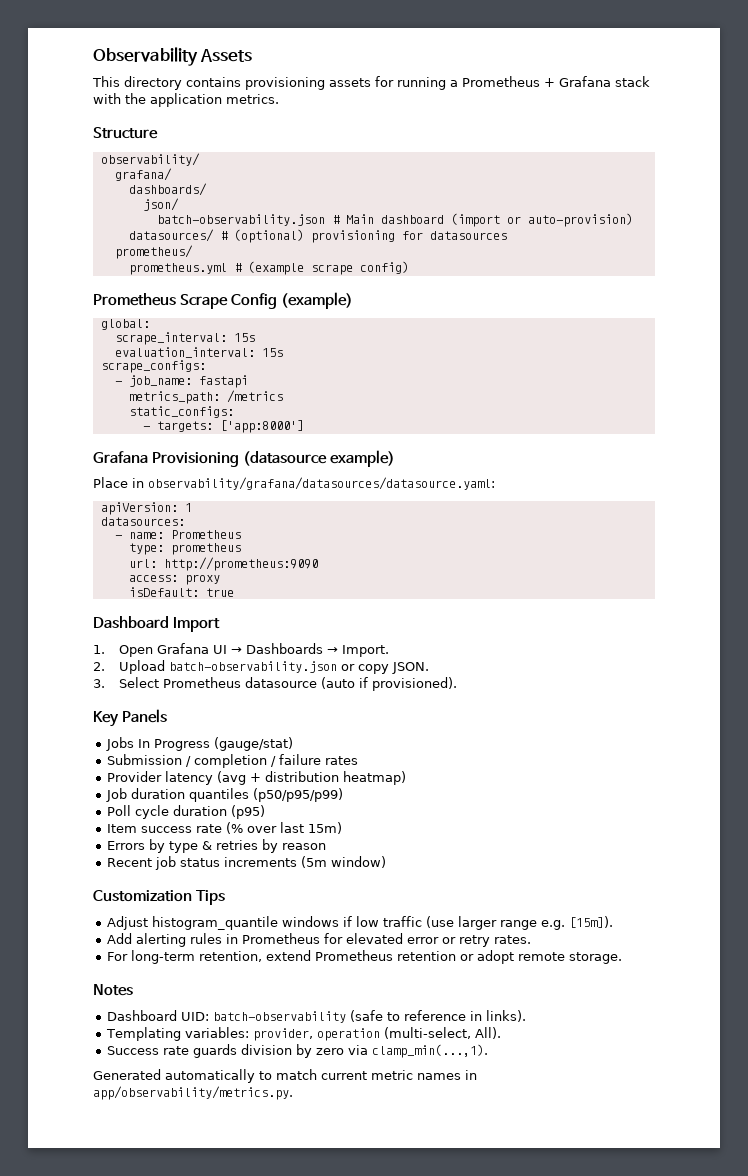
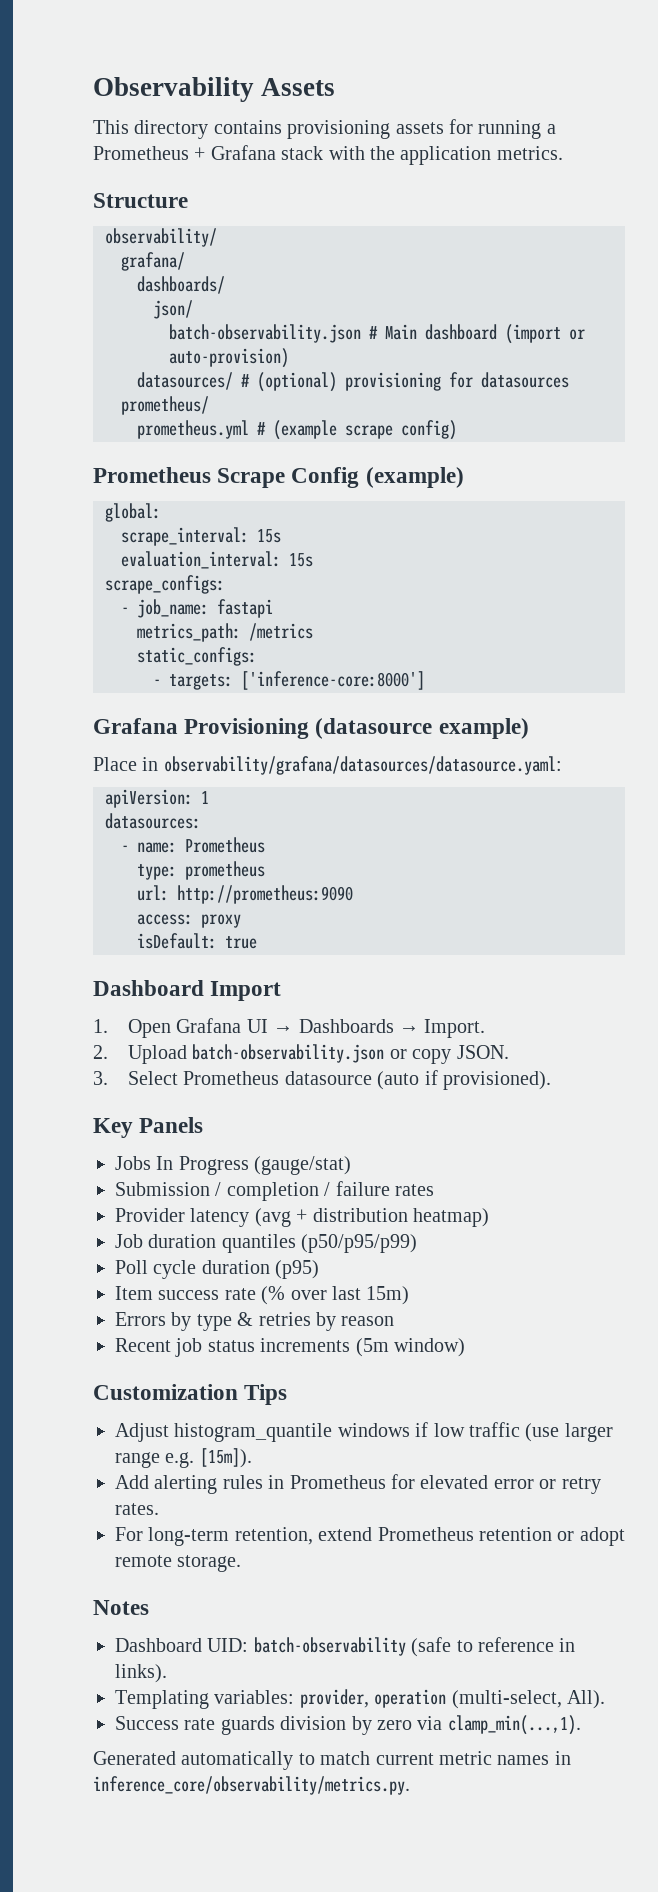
- - targets: ['app:8000']
+ - targets: ['inference-core:8000']
- Generated automatically to match current metric names in app/observability/metrics.py.
+ Generated automatically to match current metric names in inference_core/observability/metrics.py.

